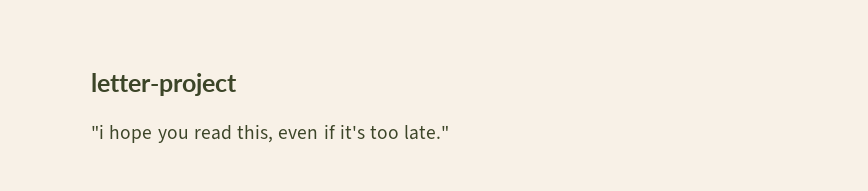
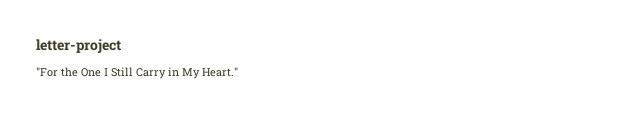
- "i hope you read this, even if it's too late."
+ "For the One I Still Carry in My Heart."

